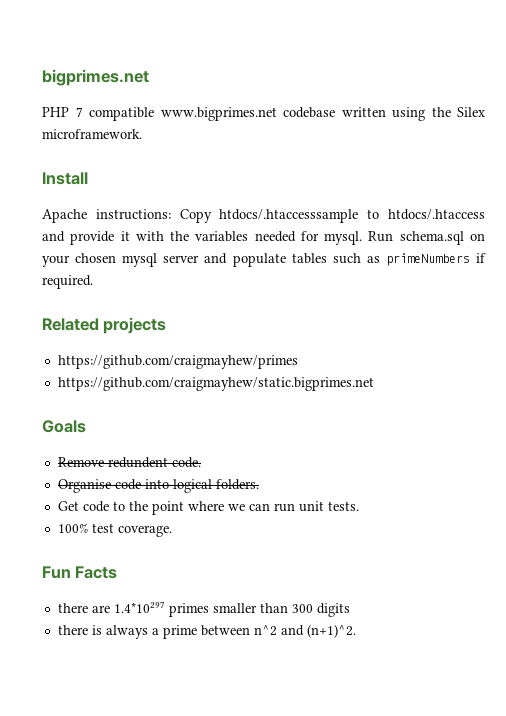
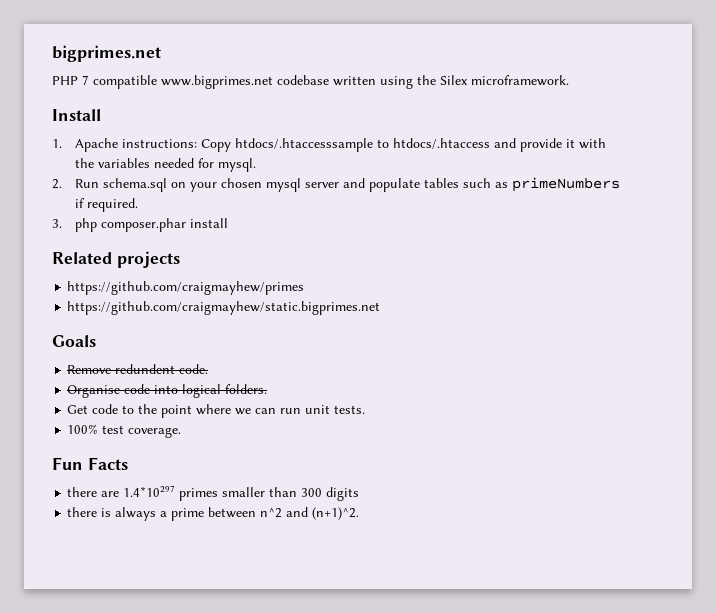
- Apache instructions: Copy htdocs/.htaccesssample to htdocs/.htaccess and provide it with the variables needed for mysql. Run schema.sql on your chosen mysql server and populate tables such as primeNumbers if required.
+ 1. Apache instructions: Copy htdocs/.htaccesssample to htdocs/.htaccess and provide it with the variables needed for mysql.
+ 2. Run schema.sql on your chosen mysql server and populate tables such as primeNumbers if required.
+ 3. php composer.phar install

